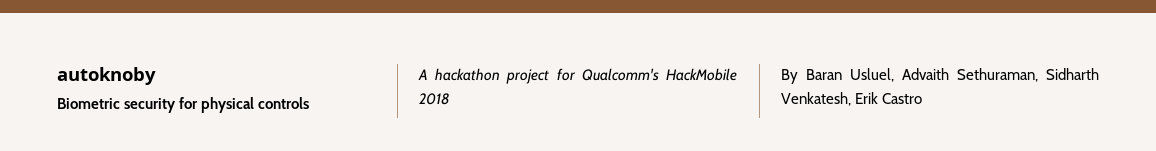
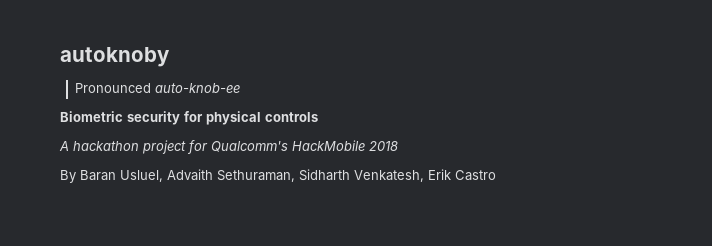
+ Pronounced auto-knob-ee

